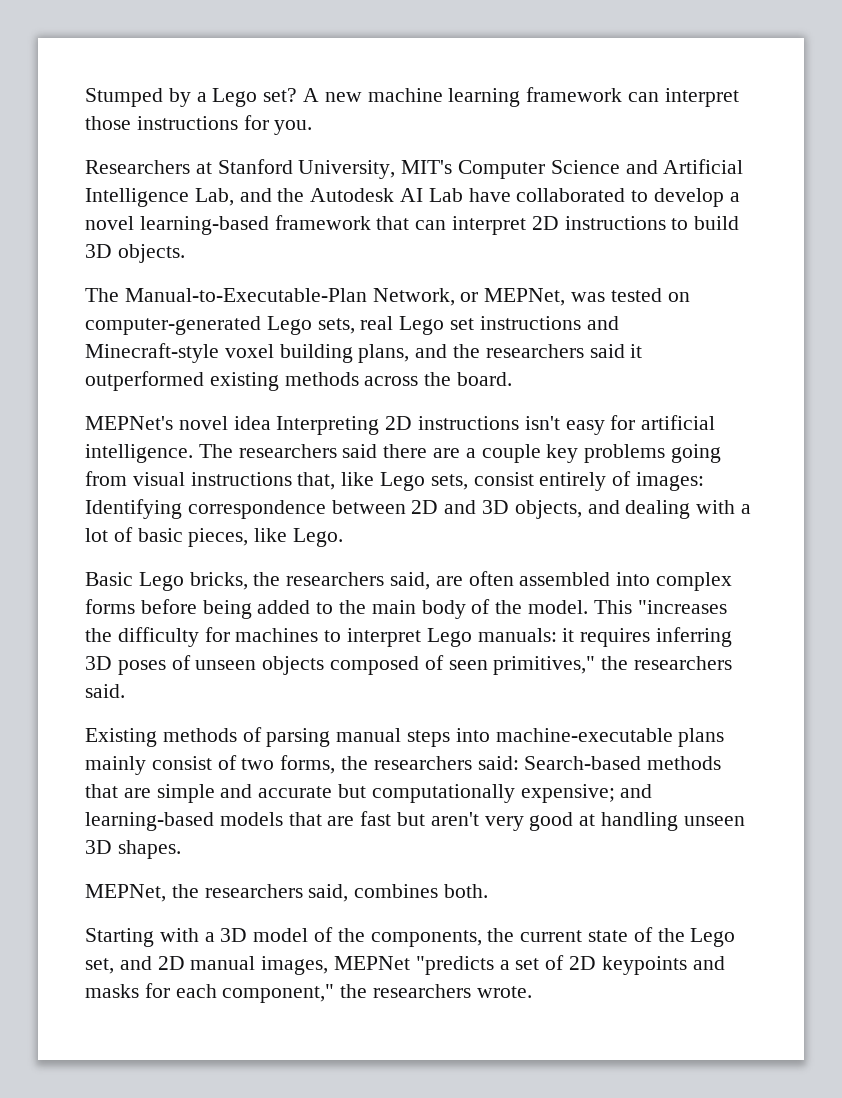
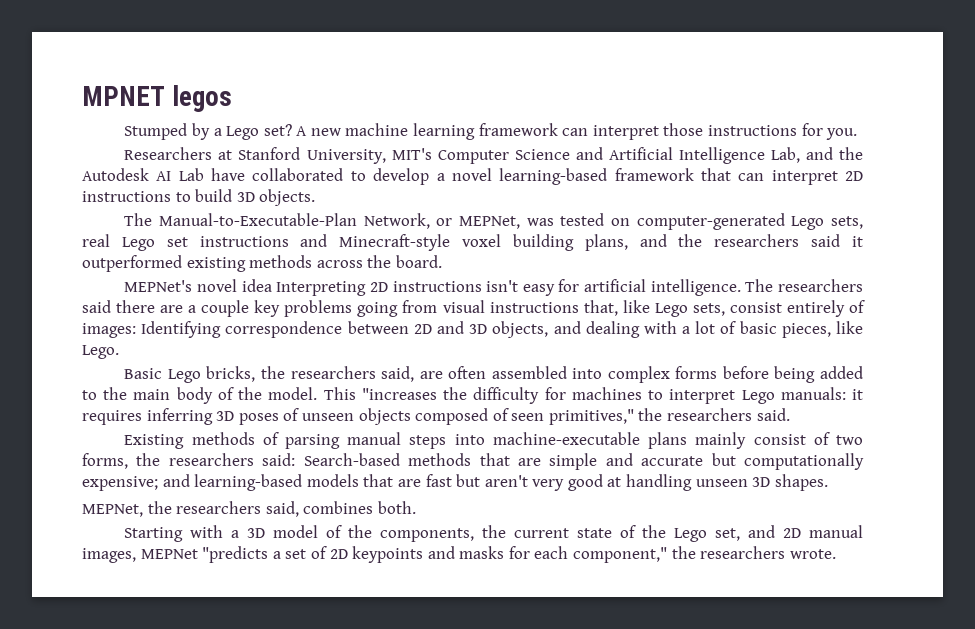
+ MPNET legos

